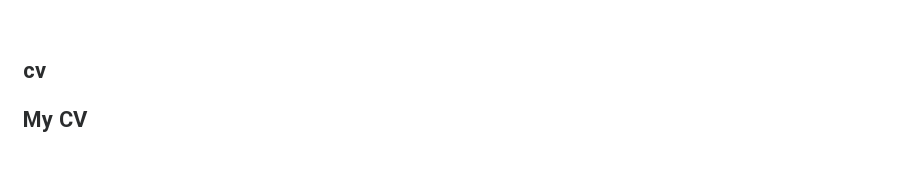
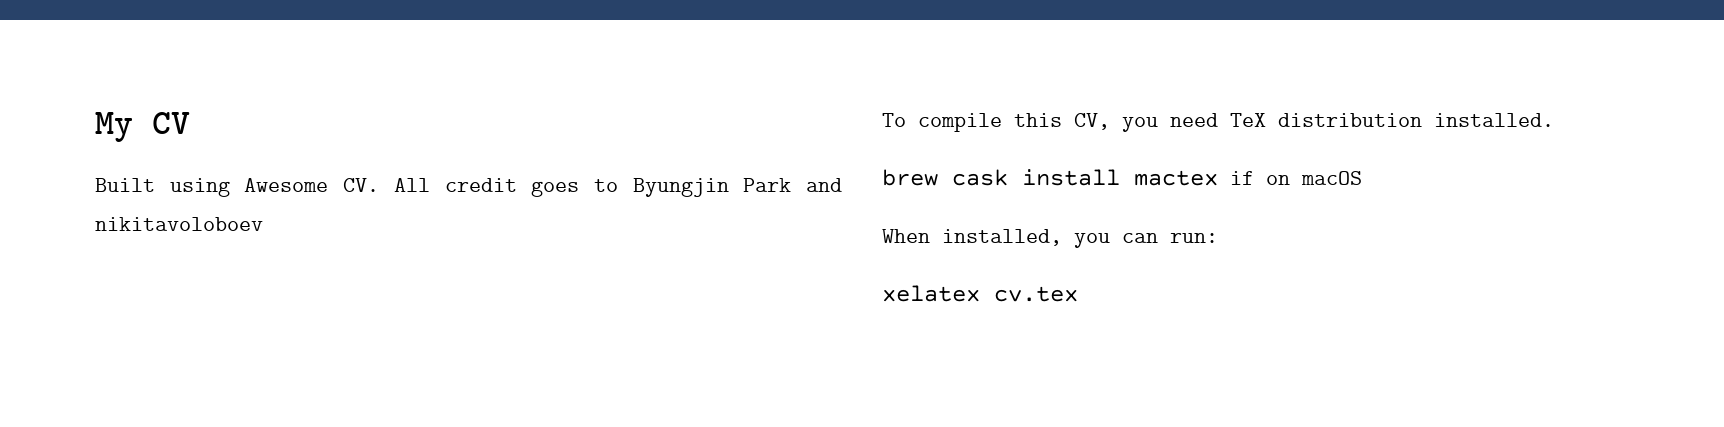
- cv
+ Built using Awesome CV. All credit goes to Byungjin Park and nikitavoloboev
+ To compile this CV, you need TeX distribution installed.
+ brew cask install mactex if on macOS
+ When installed, you can run:
+ xelatex cv.tex

